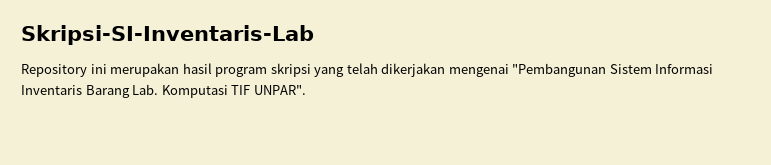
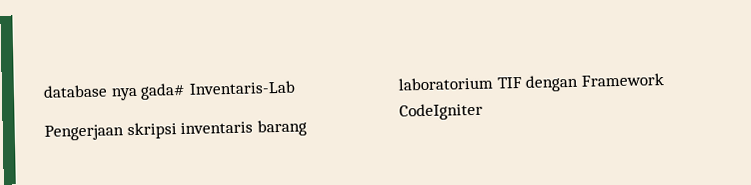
- Skripsi-SI-Inventaris-Lab
- Repository ini merupakan hasil program skripsi yang telah dikerjakan mengenai "Pembangunan Sistem Informasi Inventaris Barang Lab. Komputasi TIF UNPAR".
+ database nya gada# Inventaris-Lab
+ Pengerjaan skripsi inventaris barang laboratorium TIF dengan Framework CodeIgniter

